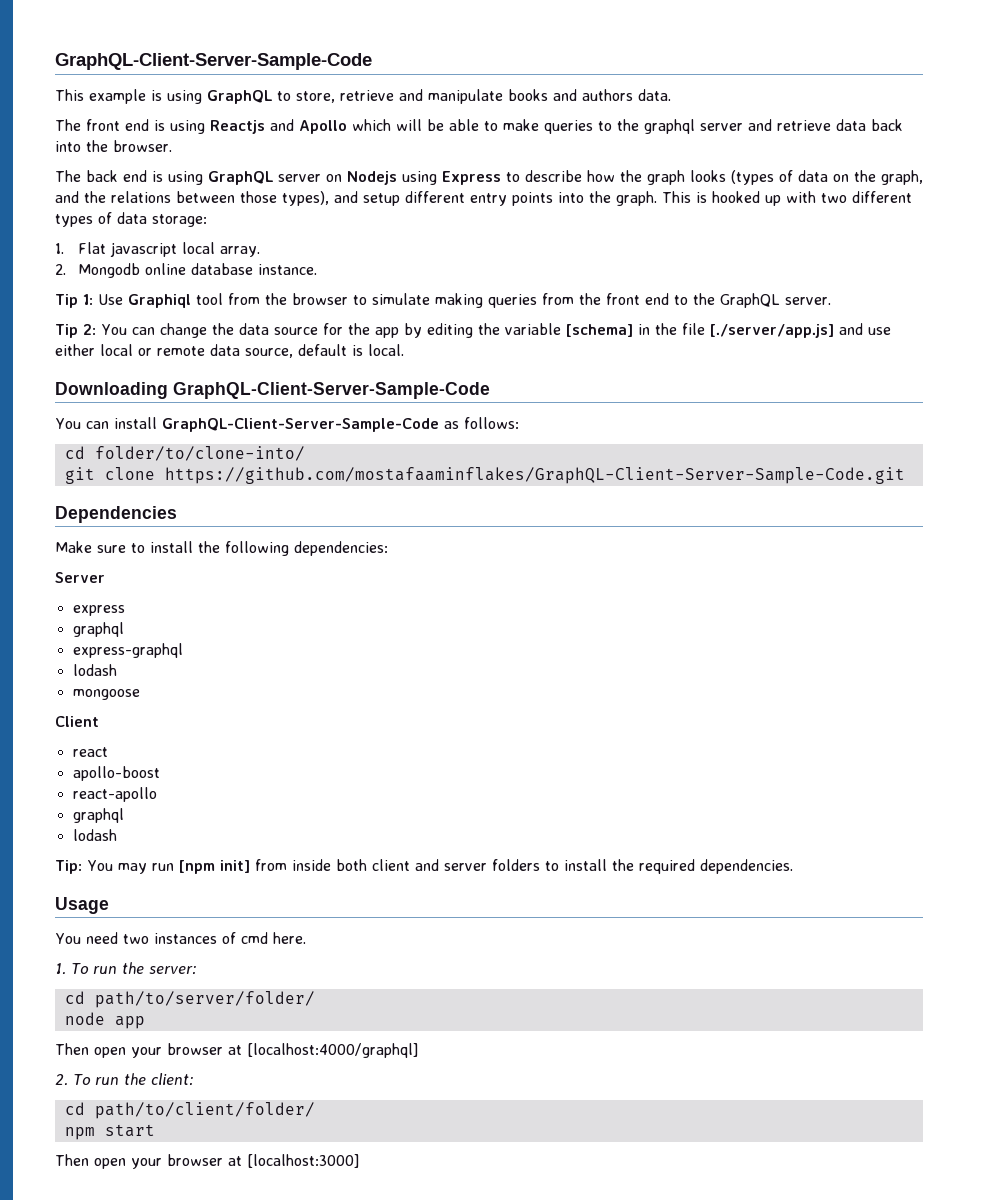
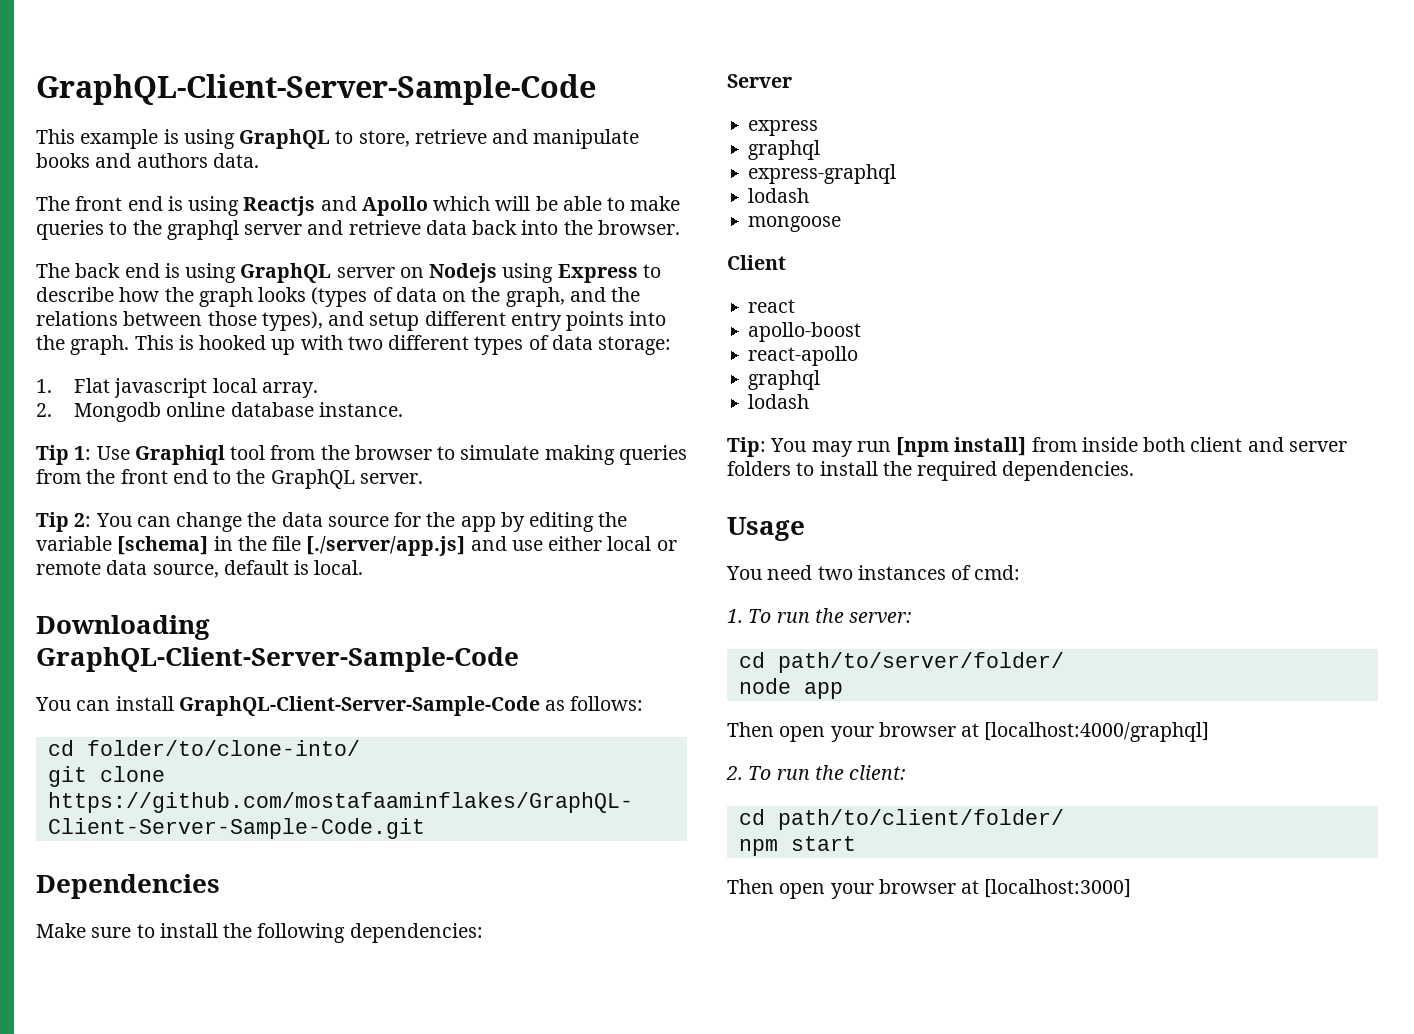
- Tip: You may run [npm init] from inside both client and server folders to install the required dependencies.
+ Tip: You may run [npm install] from inside both client and server folders to install the required dependencies.
- You need two instances of cmd here.
+ You need two instances of cmd:

